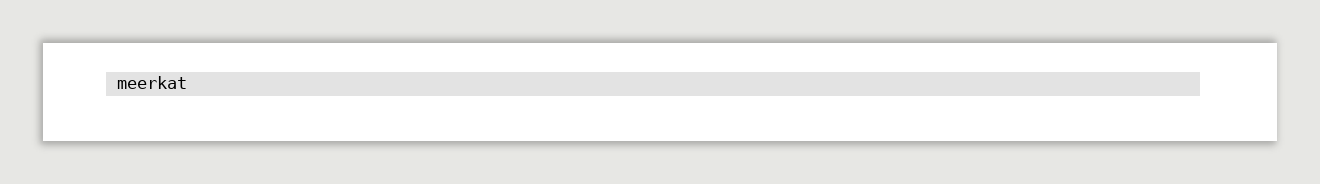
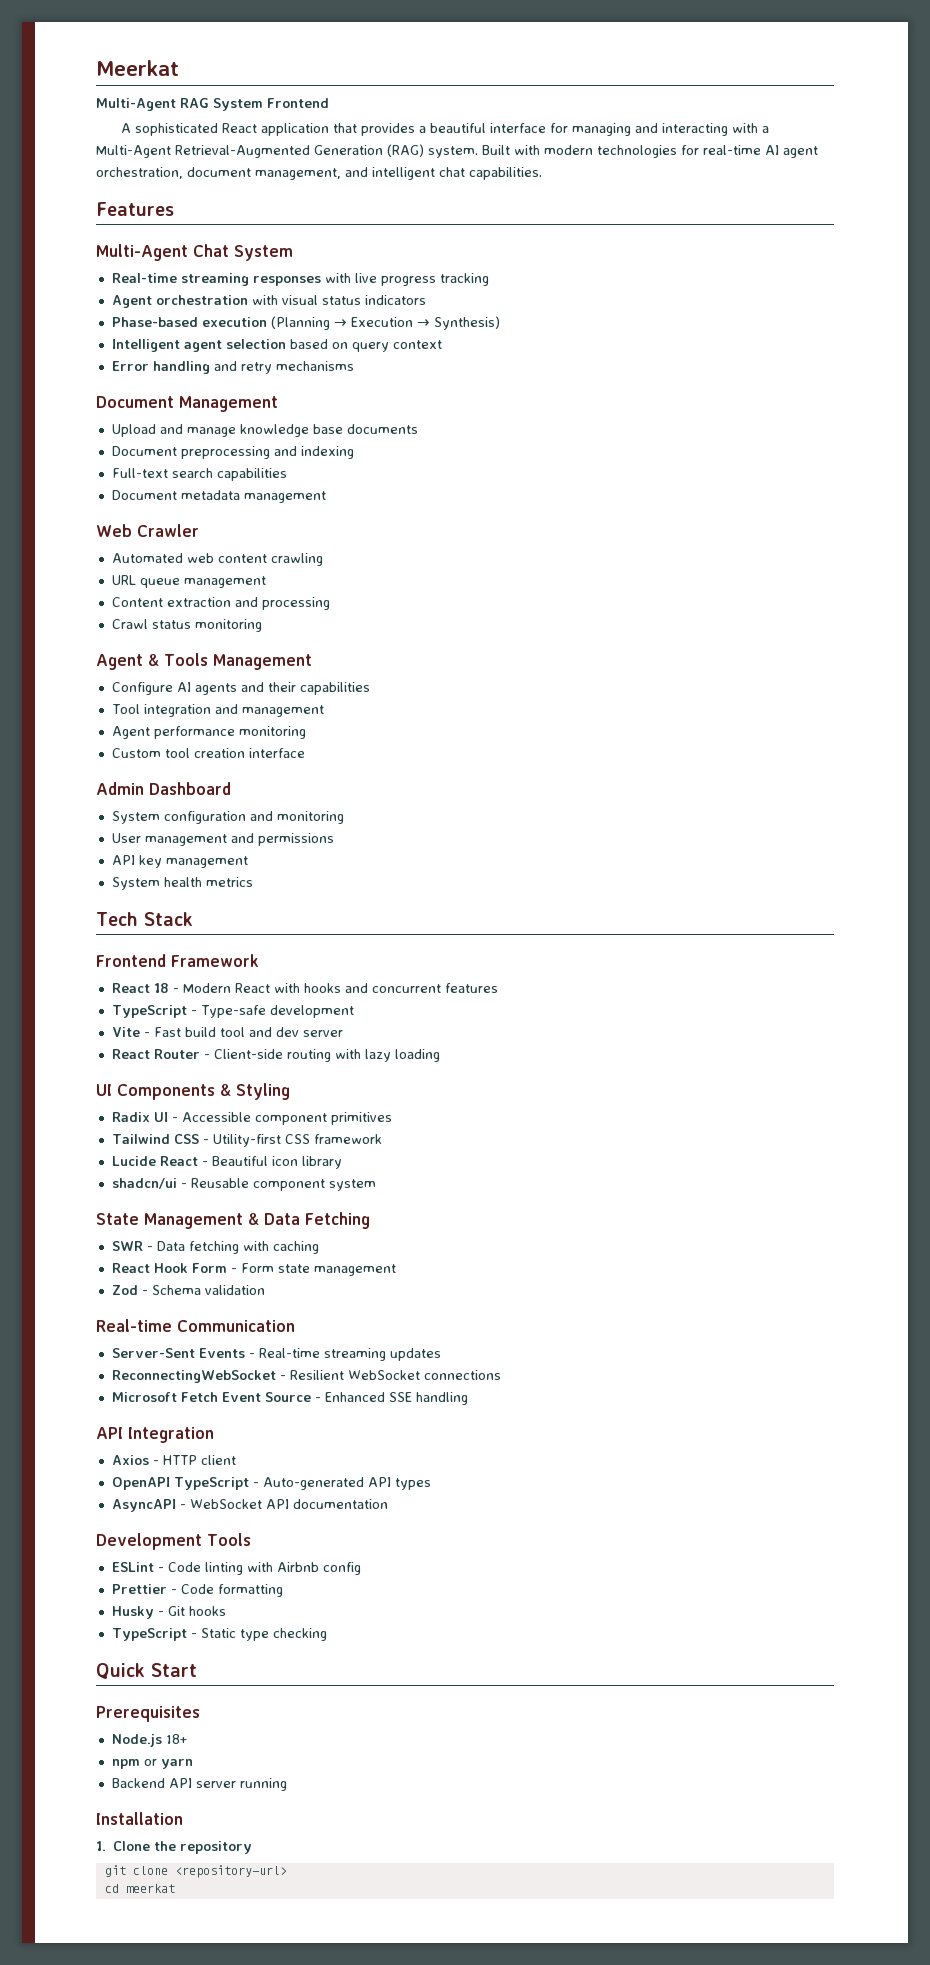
- meerkat
+ Meerkat
+ Multi-Agent RAG System Frontend
+ A sophisticated React application that provides a beautiful interface for managing and interacting with a Multi-Agent Retrieval-Augmented Generation (RAG) system. Built with modern technologies for real-time AI agent orchestration, document management, and intelligent chat capabilities.
+ Features
+ Multi-Agent Chat System
+ Real-time streaming responses with live progress tracking
+ Agent orchestration with visual status indicators
+ Phase-based execution (Planning → Execution → Synthesis)
+ Intelligent agent selection based on query context
+ Error handling and retry mechanisms
+ Document Management
+ Upload and manage knowledge base documents
+ Document preprocessing and indexing
+ Full-text search capabilities
+ Document metadata management
+ Web Crawler
+ Automated web content crawling
+ URL queue management
+ Content extraction and processing
+ Crawl status monitoring
+ Agent & Tools Management
+ Configure AI agents and their capabilities
+ Tool integration and management
+ Agent performance monitoring
+ Custom tool creation interface
+ Admin Dashboard
+ System configuration and monitoring
+ User management and permissions
+ API key management
+ System health metrics
+ Tech Stack
+ Frontend Framework
+ React 18 - Modern React with hooks and concurrent features
+ TypeScript - Type-safe development
+ Vite - Fast build tool and dev server
+ React Router - Client-side routing with lazy loading
+ UI Components & Styling
+ Radix UI - Accessible component primitives
+ Tailwind CSS - Utility-first CSS framework
+ Lucide React - Beautiful icon library
+ shadcn/ui - Reusable component system
+ State Management & Data Fetching
+ SWR - Data fetching with caching
+ React Hook Form - Form state management
+ Zod - Schema validation
+ Real-time Communication
+ Server-Sent Events - Real-time streaming updates
+ ReconnectingWebSocket - Resilient WebSocket connections
+ Microsoft Fetch Event Source - Enhanced SSE handling
+ API Integration
+ Axios - HTTP client
+ OpenAPI TypeScript - Auto-generated API types
+ AsyncAPI - WebSocket API documentation
+ Development Tools
+ ESLint - Code linting with Airbnb config
+ Prettier - Code formatting
+ Husky - Git hooks
+ TypeScript - Static type checking
+ Quick Start
+ Prerequisites
+ Node.js 18+
+ npm or yarn
+ Backend API server running
+ Installation
+ 1. Clone the repository
+ git clone <repository-url>
+ cd meerkat

